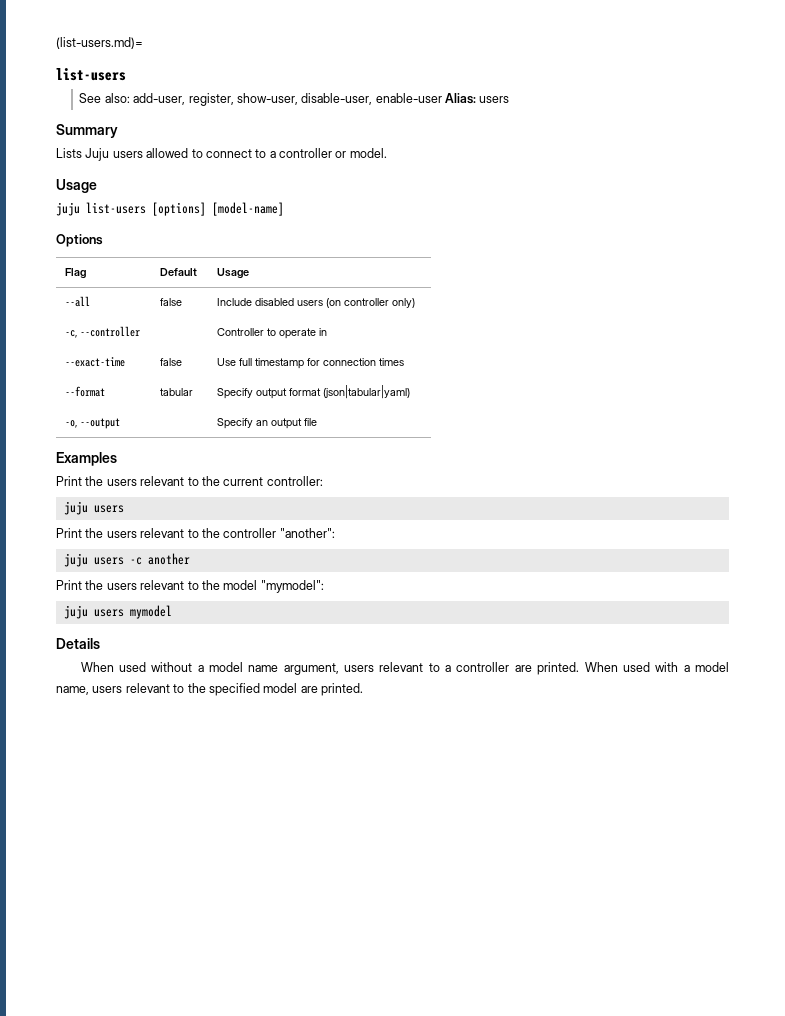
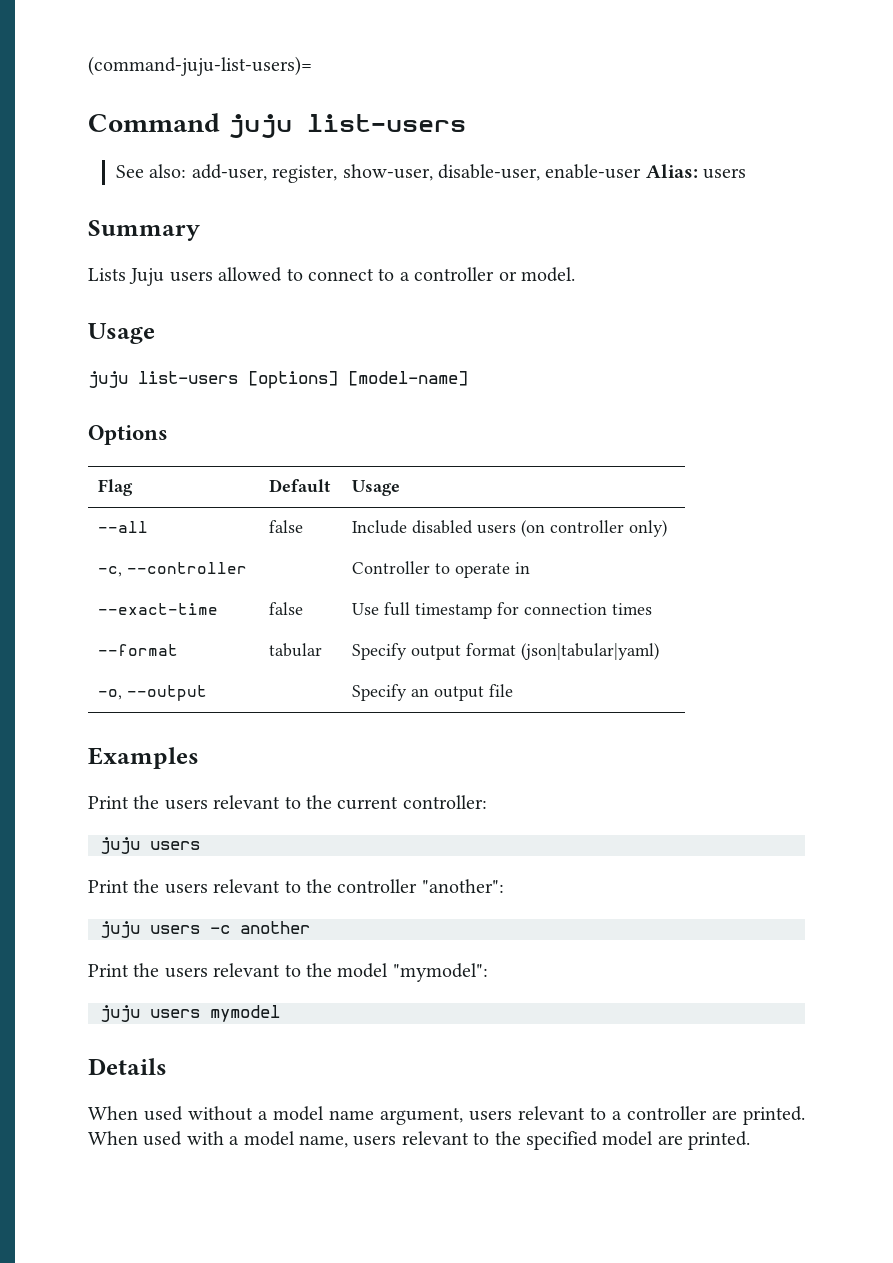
- (list-users.md)=
- list-users
+ (command-juju-list-users)=
+ Command juju list-users

